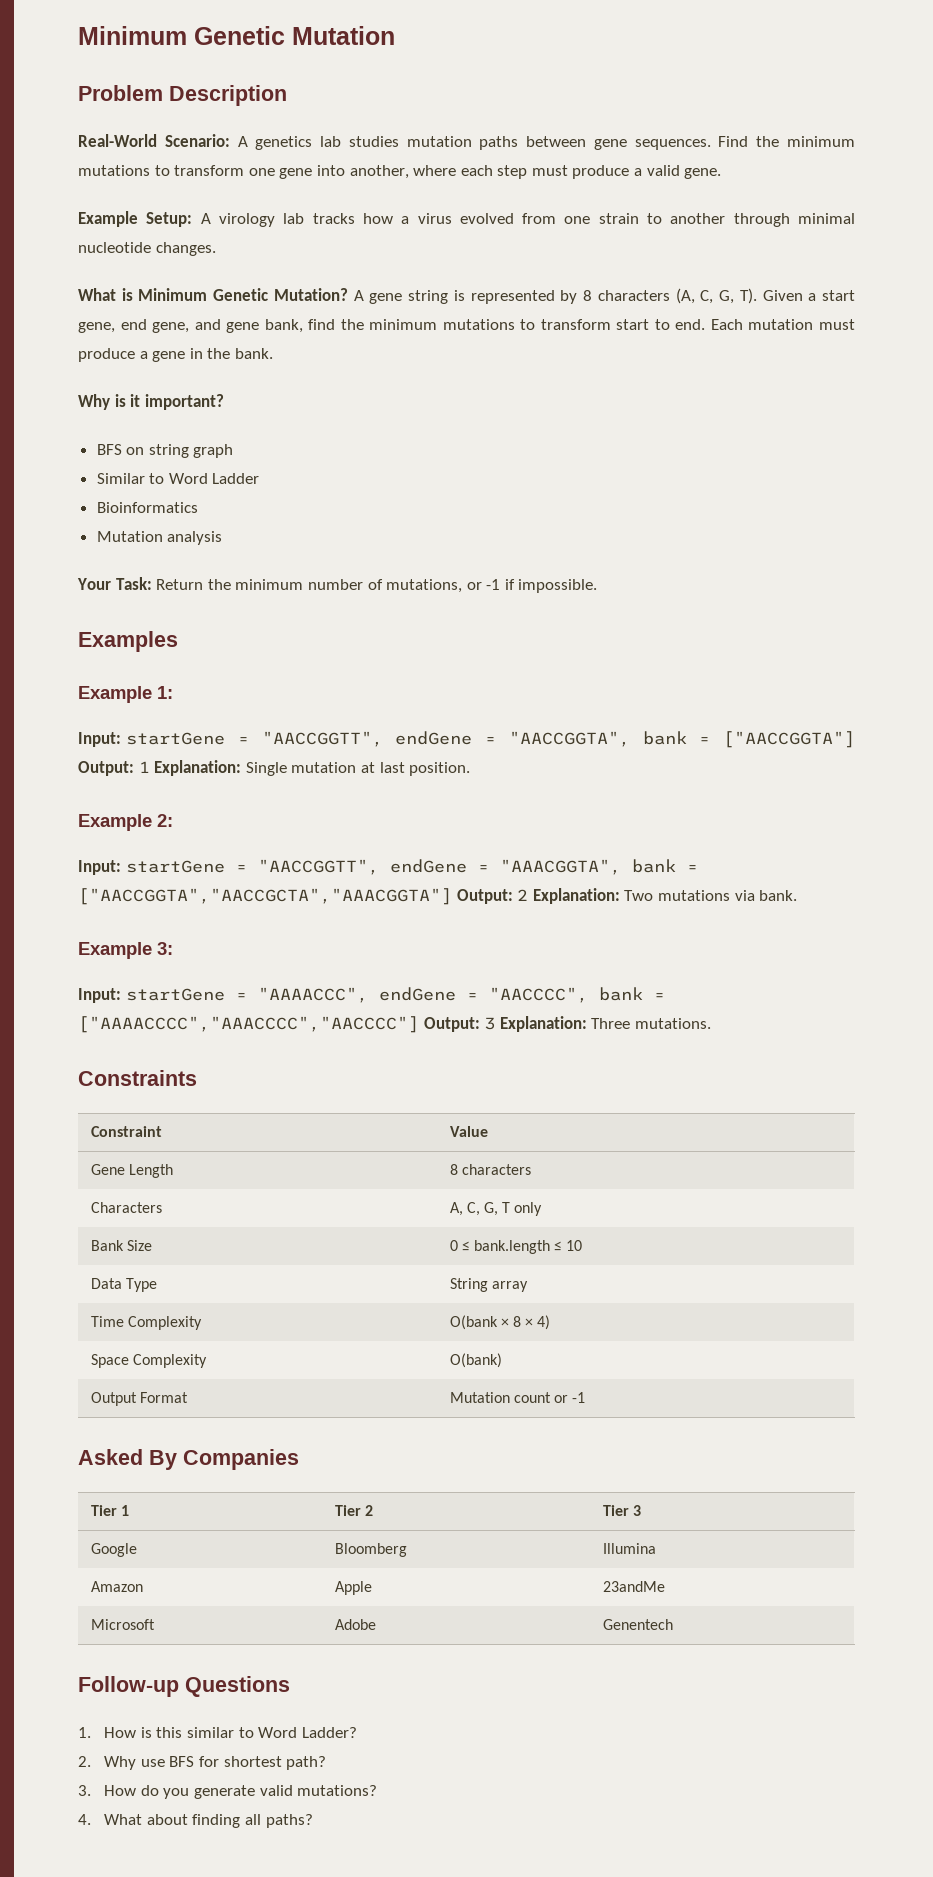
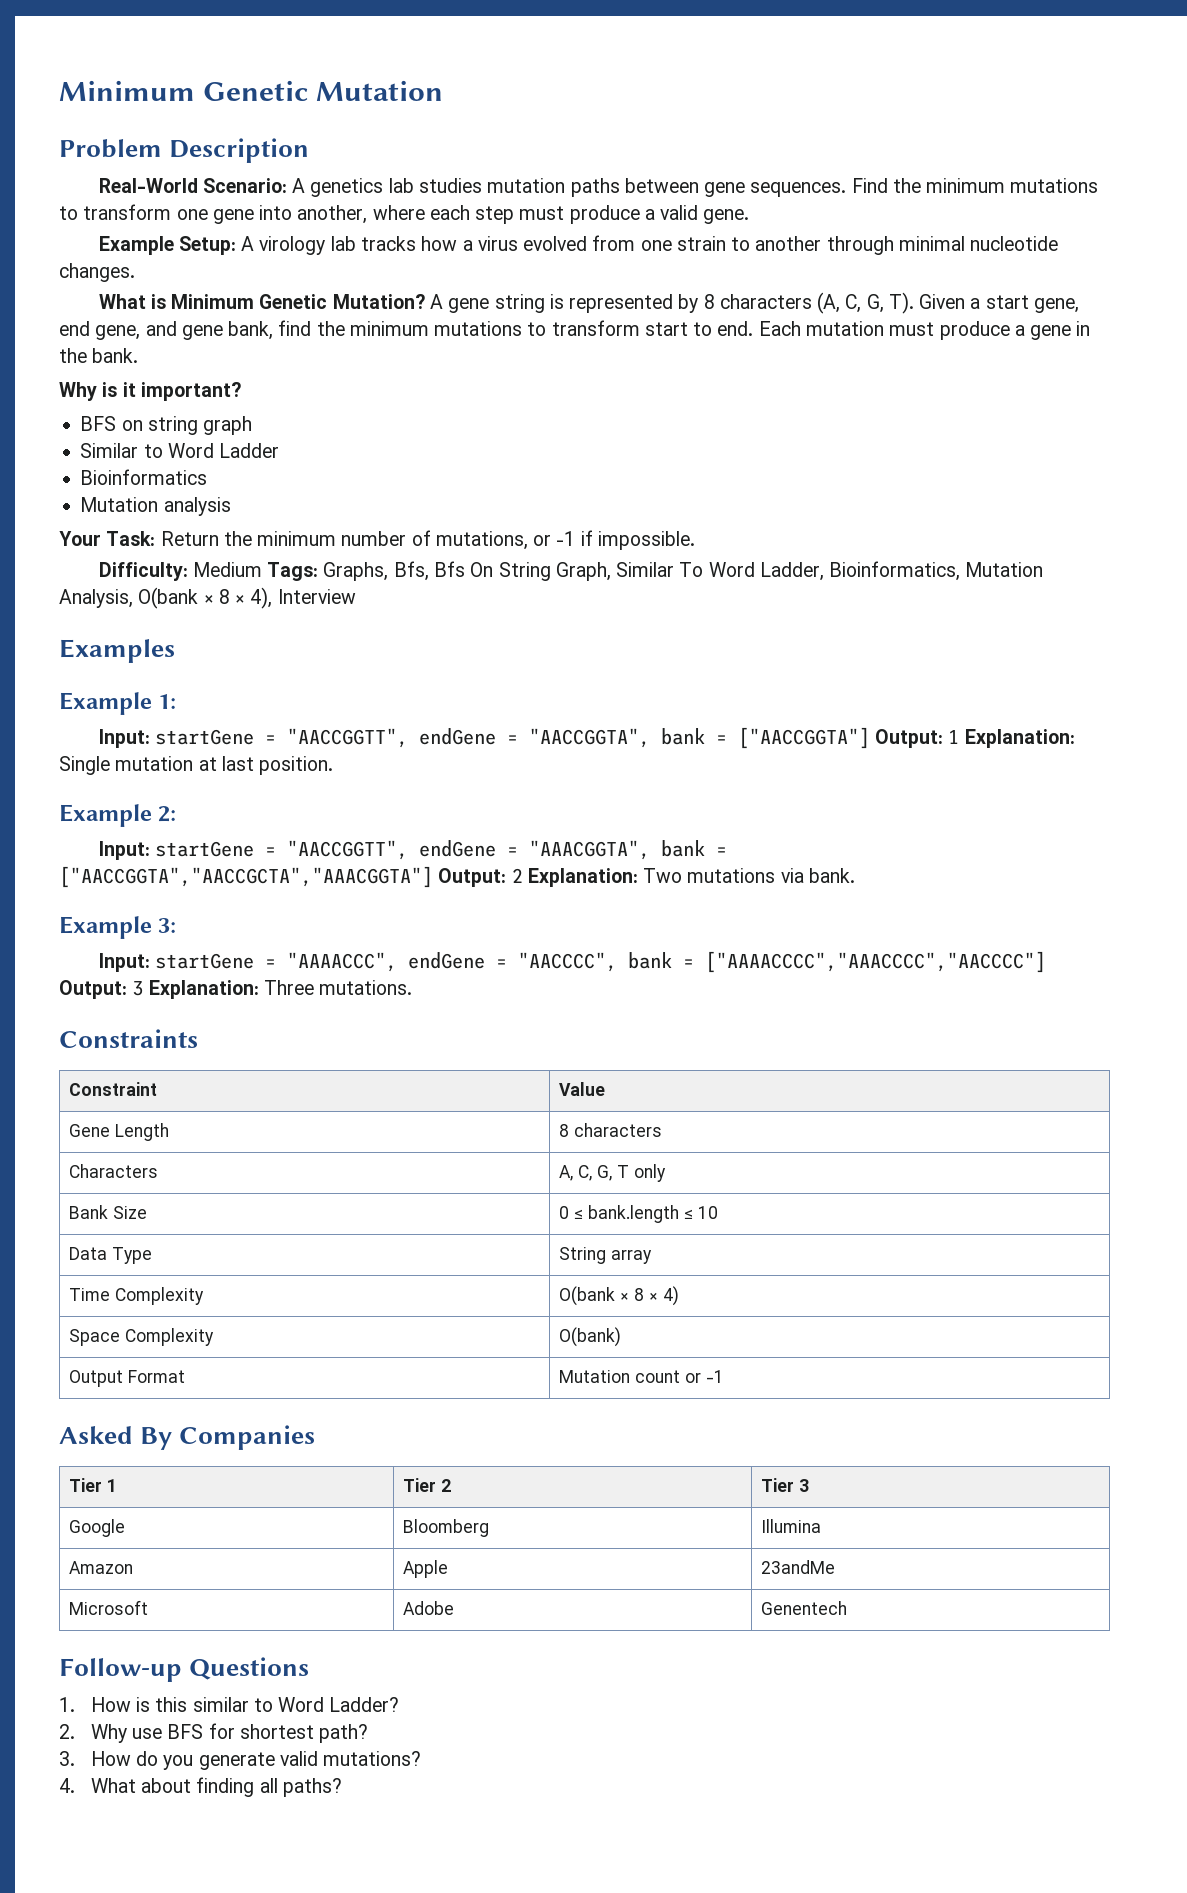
+ Difficulty: Medium Tags: Graphs, Bfs, Bfs On String Graph, Similar To Word Ladder, Bioinformatics, Mutation Analysis, O(bank × 8 × 4), Interview

